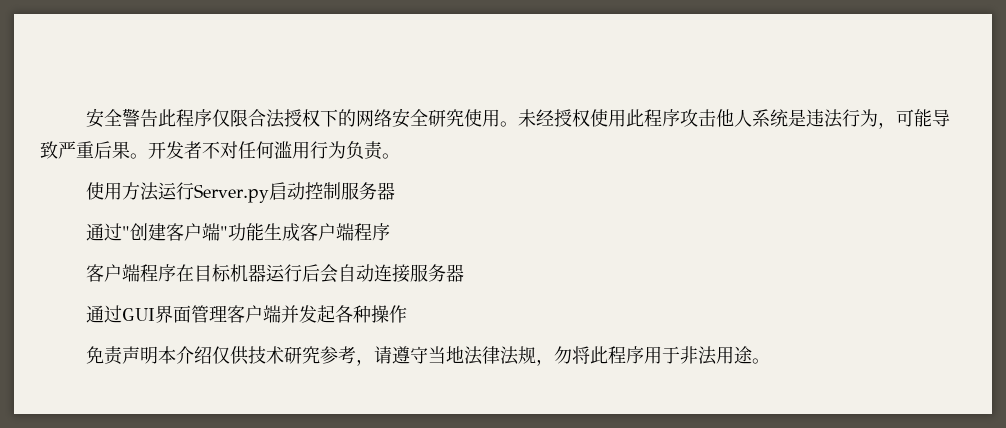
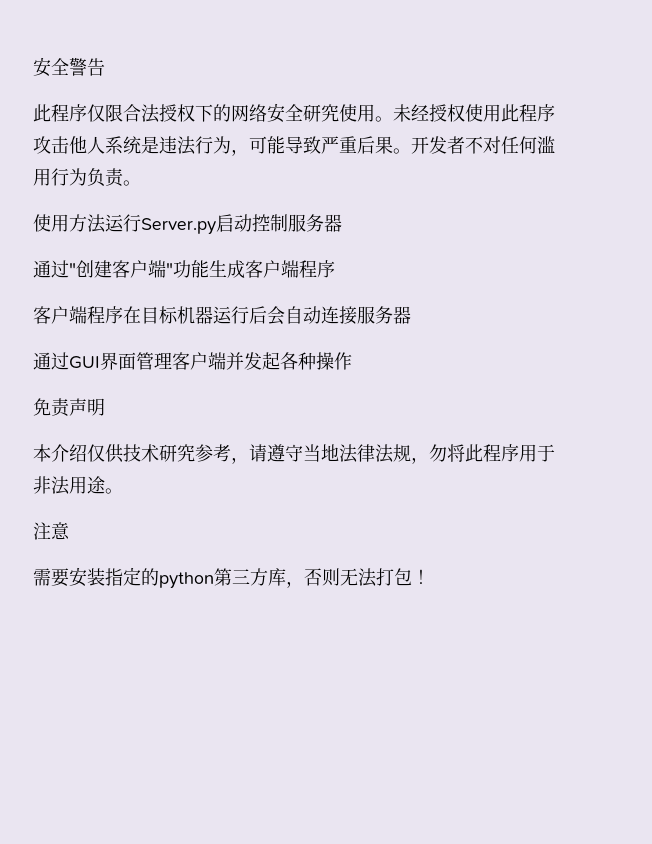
- 安全警告此程序仅限合法授权下的网络安全研究使用。
+ 安全警告
+ 此程序仅限合法授权下的网络安全研究使用。
- 免责声明本介绍仅供技术研究参考，请遵守当地法律法规，勿将此程序用于非法用途。
+ 免责声明
+ 本介绍仅供技术研究参考，请遵守当地法律法规，勿将此程序用于非法用途。
+ 注意
+ 需要安装指定的python第三方库，否则无法打包！

